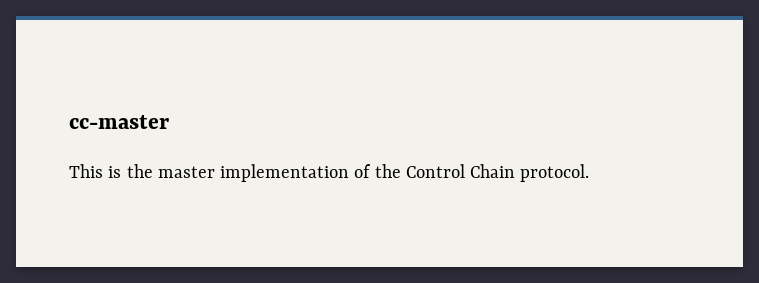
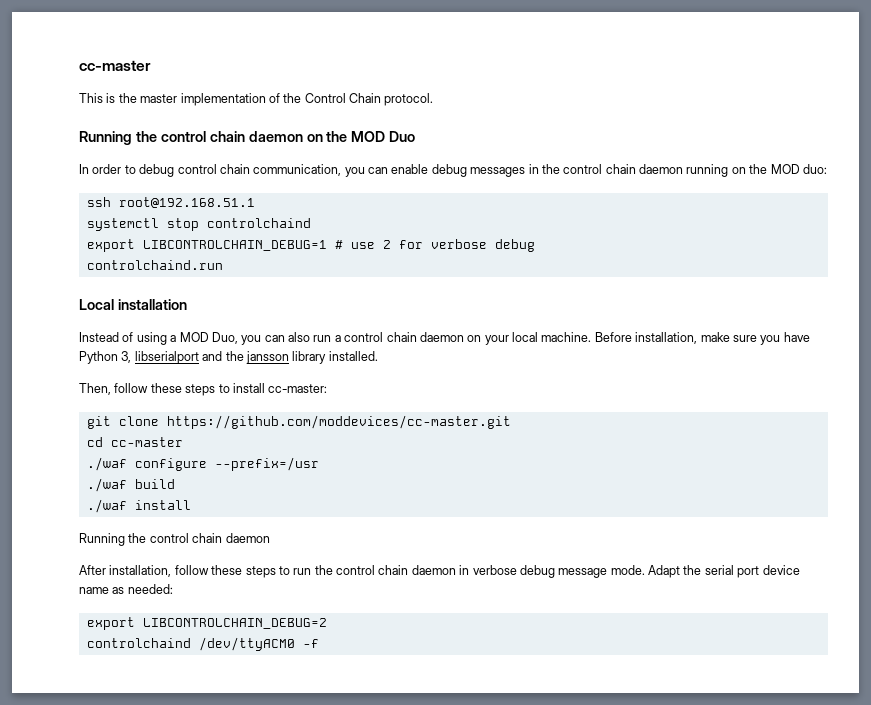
+ Running the control chain daemon on the MOD Duo
+ In order to debug control chain communication, you can enable debug messages in the control chain daemon running on the MOD duo:
+ ssh root@192.168.51.1
+ systemctl stop controlchaind
+ export LIBCONTROLCHAIN_DEBUG=1 # use 2 for verbose debug
+ controlchaind.run
+ Local installation
+ Instead of using a MOD Duo, you can also run a control chain daemon on your local machine. Before installation, make sure you have Python 3, libserialport and the jansson library installed.
+ Then, follow these steps to install cc-master:
+ git clone https://github.com/moddevices/cc-master.git
+ cd cc-master
+ ./waf configure --prefix=/usr
+ ./waf build
+ ./waf install
+ Running the control chain daemon
+ After installation, follow these steps to run the control chain daemon in verbose debug message mode. Adapt the serial port device name as needed:
+ export LIBCONTROLCHAIN_DEBUG=2
+ controlchaind /dev/ttyACM0 -f

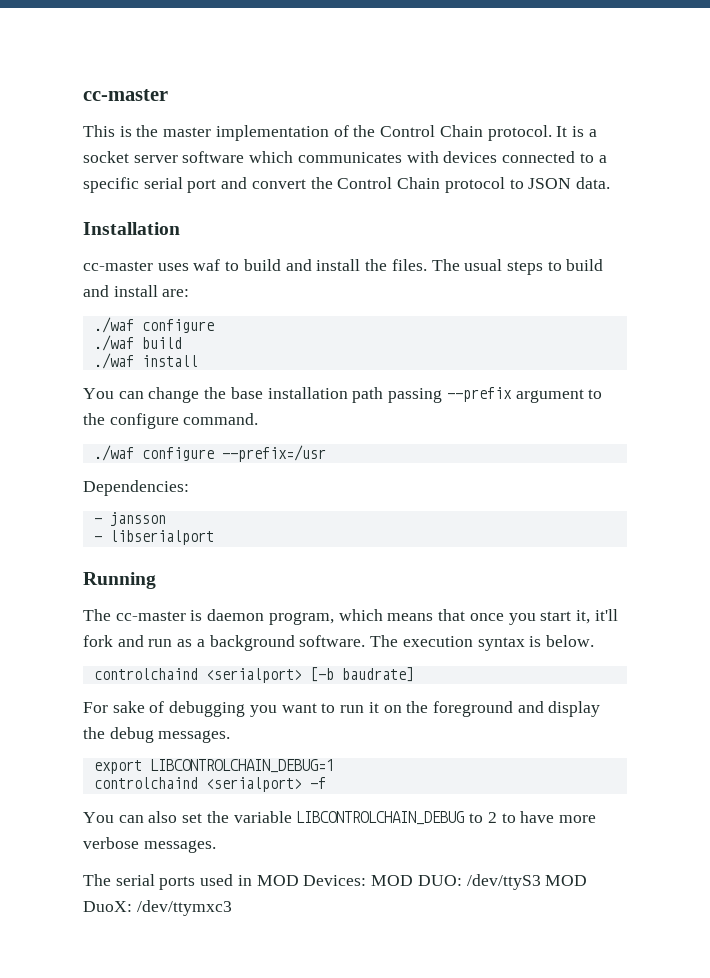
- This is the master implementation of the Control Chain protocol.
- Running the control chain daemon on the MOD Duo
- In order to debug control chain communication, you can enable debug messages in the control chain daemon running on the MOD duo:
- ssh root@192.168.51.1
- systemctl stop controlchaind
- export LIBCONTROLCHAIN_DEBUG=1 # use 2 for verbose debug
- controlchaind.run
- Local installation
- Instead of using a MOD Duo, you can also run a control chain daemon on your local machine. Before installation, make sure you have Python 3, libserialport and the jansson library installed.
- Then, follow these steps to install cc-master:
- git clone https://github.com/moddevices/cc-master.git
- cd cc-master
- ./waf configure --prefix=/usr
+ This is the master implementation of the Control Chain protocol. It is a socket server software which communicates with devices connected to a specific serial port and convert the Control Chain protocol to JSON data.
+ Installation
+ cc-master uses waf to build and install the files. The usual steps to build and install are:
+ ./waf configure
  ./waf install
- Running the control chain daemon
- After installation, follow these steps to run the control chain daemon in verbose debug message mode. Adapt the serial port device name as needed:
- export LIBCONTROLCHAIN_DEBUG=2
- controlchaind /dev/ttyACM0 -f
+ You can change the base installation path passing --prefix argument to the configure command.
+ ./waf configure --prefix=/usr
+ Dependencies:
+ - jansson
+ - libserialport
+ Running
+ The cc-master is daemon program, which means that once you start it, it'll fork and run as a background software. The execution syntax is below.
+ controlchaind <serialport> [-b baudrate]
+ For sake of debugging you want to run it on the foreground and display the debug messages.
+ export LIBCONTROLCHAIN_DEBUG=1
+ controlchaind <serialport> -f
+ You can also set the variable LIBCONTROLCHAIN_DEBUG to 2 to have more verbose messages.
+ The serial ports used in MOD Devices: MOD DUO: /dev/ttyS3 MOD DuoX: /dev/ttymxc3

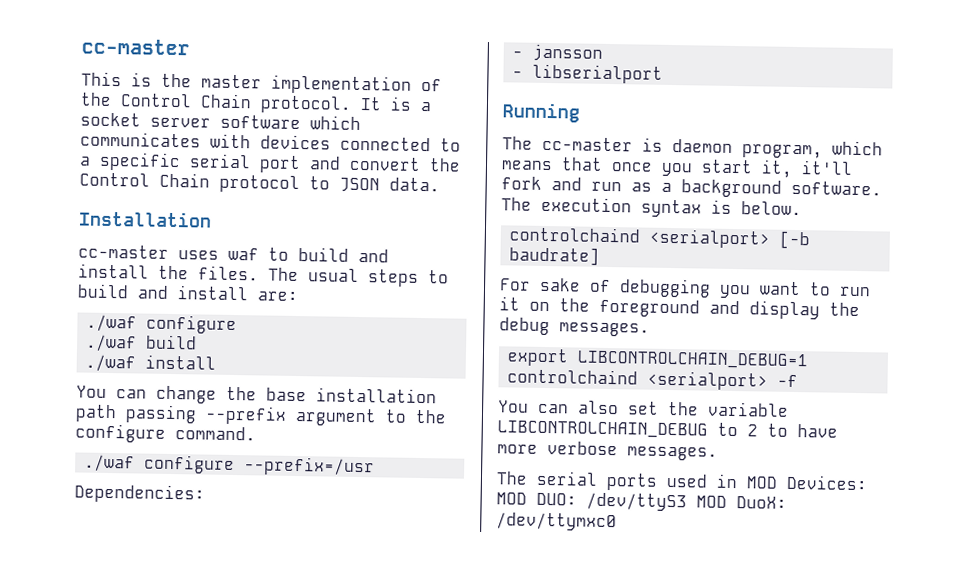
- The serial ports used in MOD Devices: MOD DUO: /dev/ttyS3 MOD DuoX: /dev/ttymxc3
+ The serial ports used in MOD Devices: MOD DUO: /dev/ttyS3 MOD DuoX: /dev/ttymxc0

